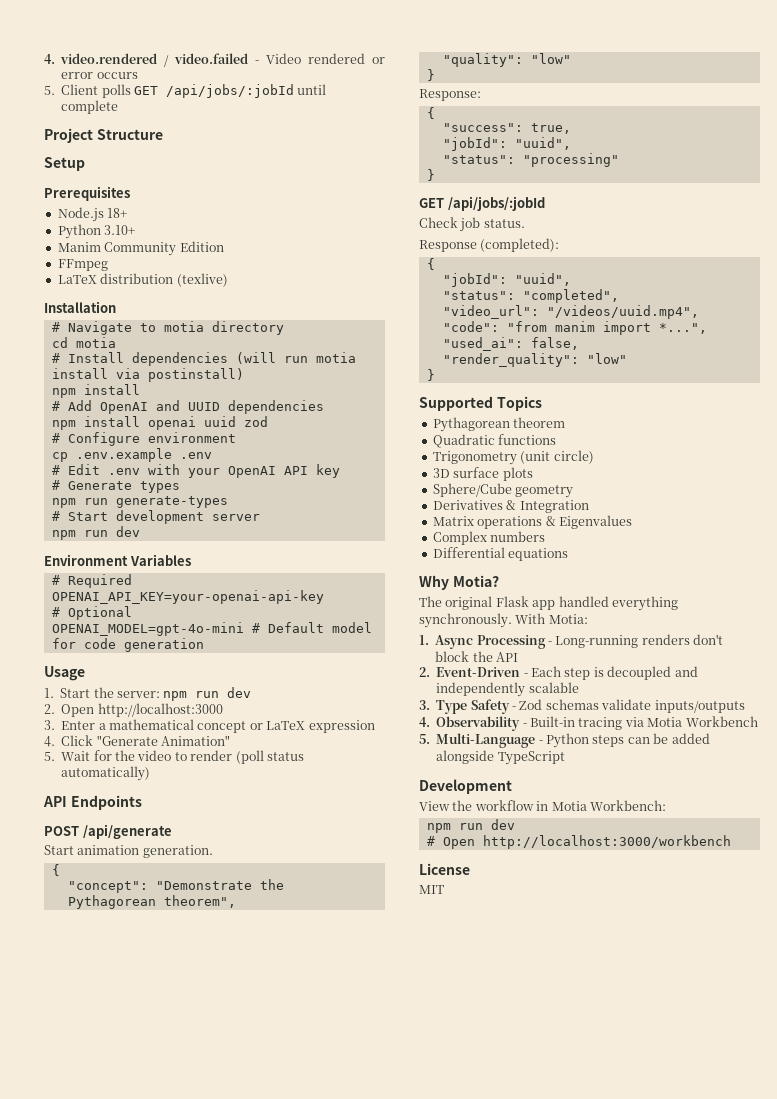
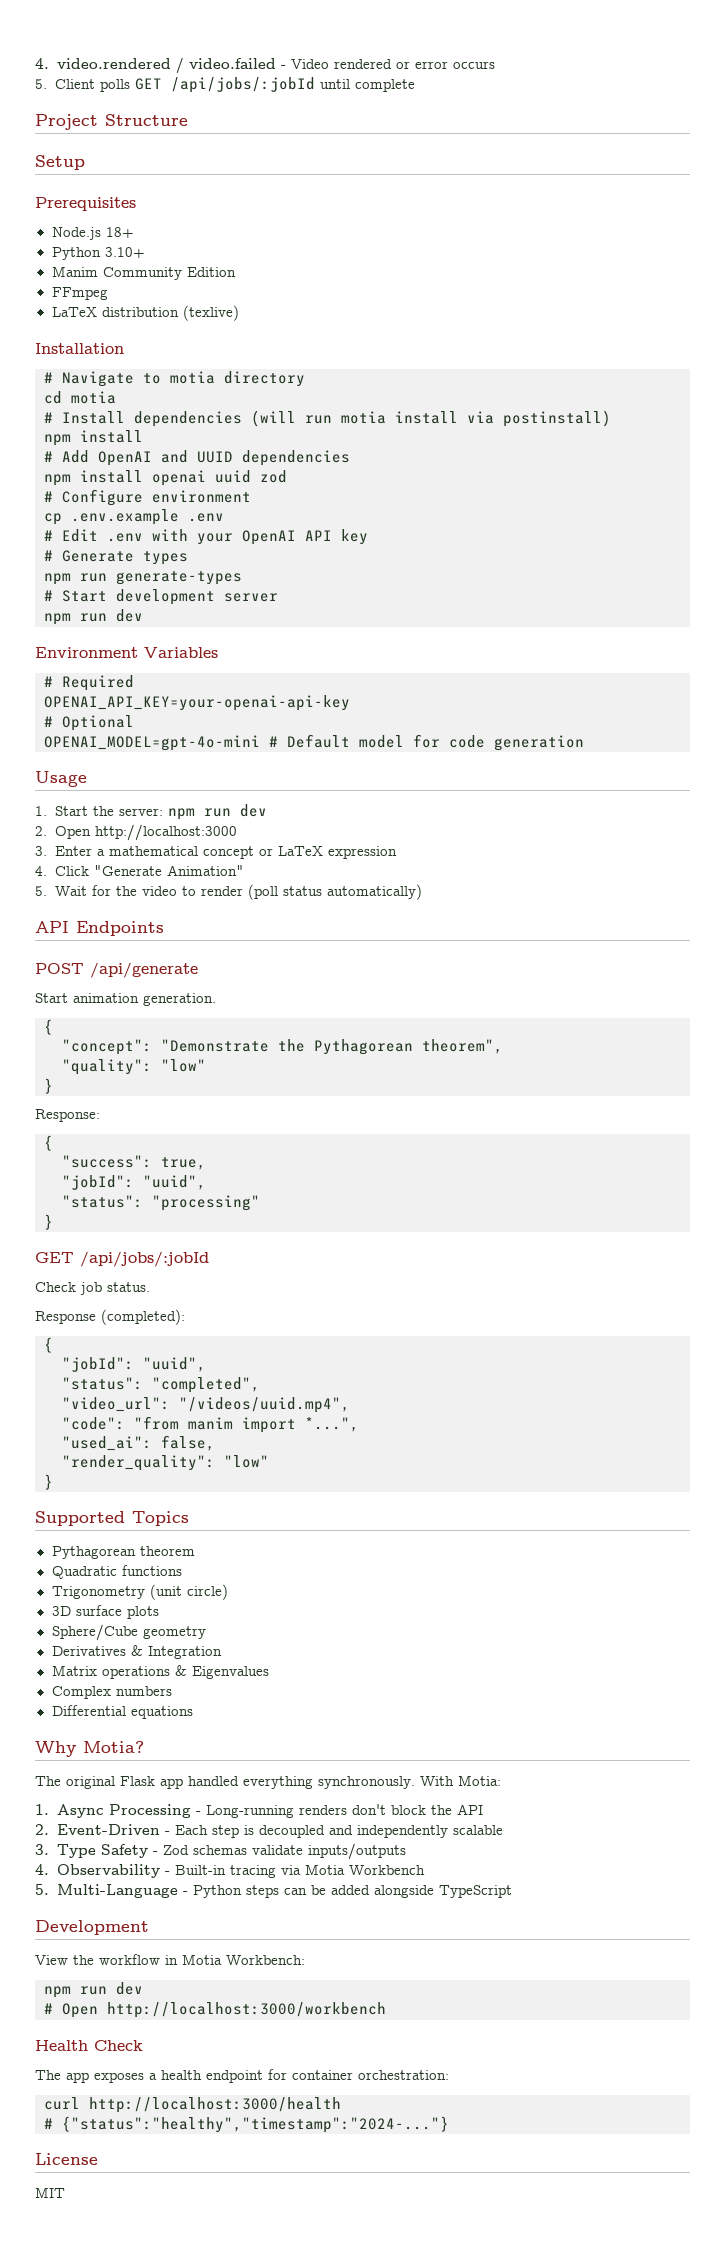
+ Health Check
+ The app exposes a health endpoint for container orchestration:
+ curl http://localhost:3000/health
+ # {"status":"healthy","timestamp":"2024-..."}

